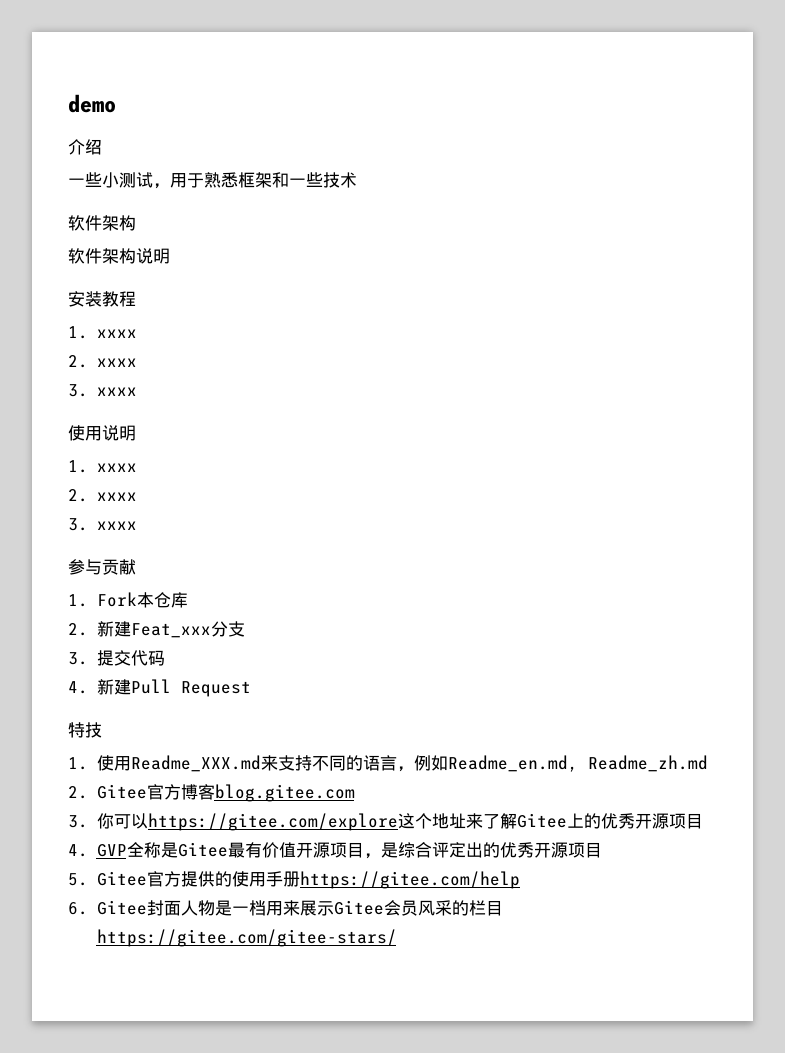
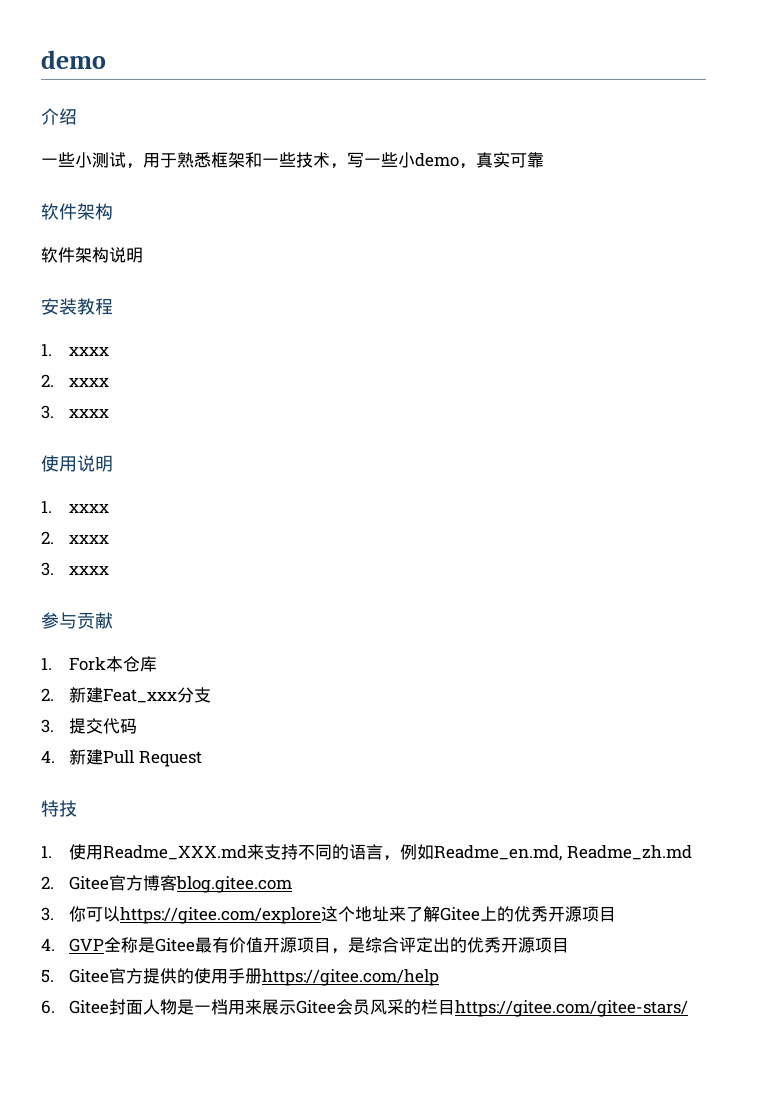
- 一些小测试，用于熟悉框架和一些技术
+ 一些小测试，用于熟悉框架和一些技术，写一些小demo，真实可靠

